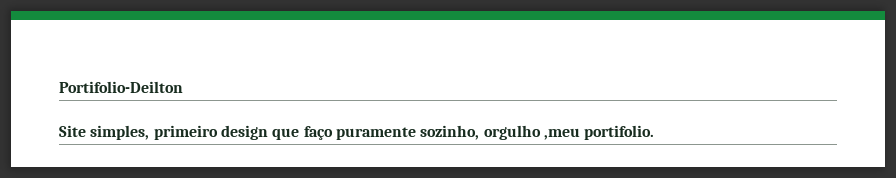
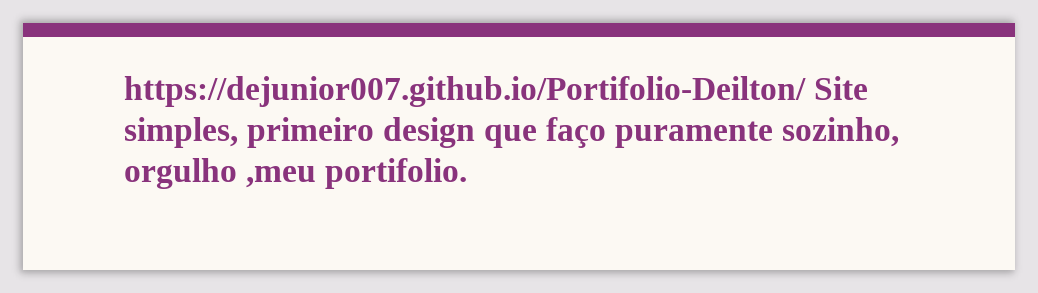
- Portifolio-Deilton
- Site simples, primeiro design que faço puramente sozinho, orgulho ,meu portifolio.
+ https://dejunior007.github.io/Portifolio-Deilton/ Site simples, primeiro design que faço puramente sozinho, orgulho ,meu portifolio.

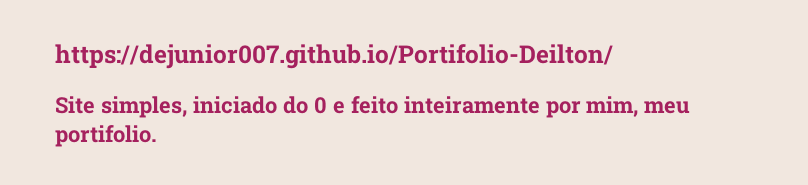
- https://dejunior007.github.io/Portifolio-Deilton/ Site simples, primeiro design que faço puramente sozinho, orgulho ,meu portifolio.
+ https://dejunior007.github.io/Portifolio-Deilton/
+ Site simples, iniciado do 0 e feito inteiramente por mim, meu portifolio.

